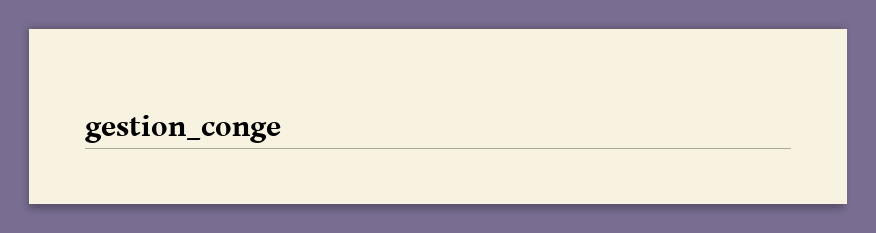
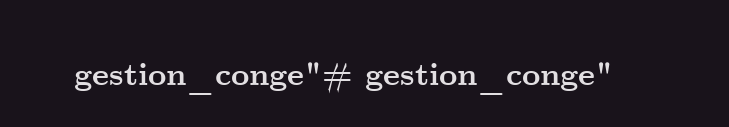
- gestion_conge
+ gestion_conge"# gestion_conge"

